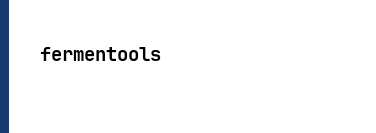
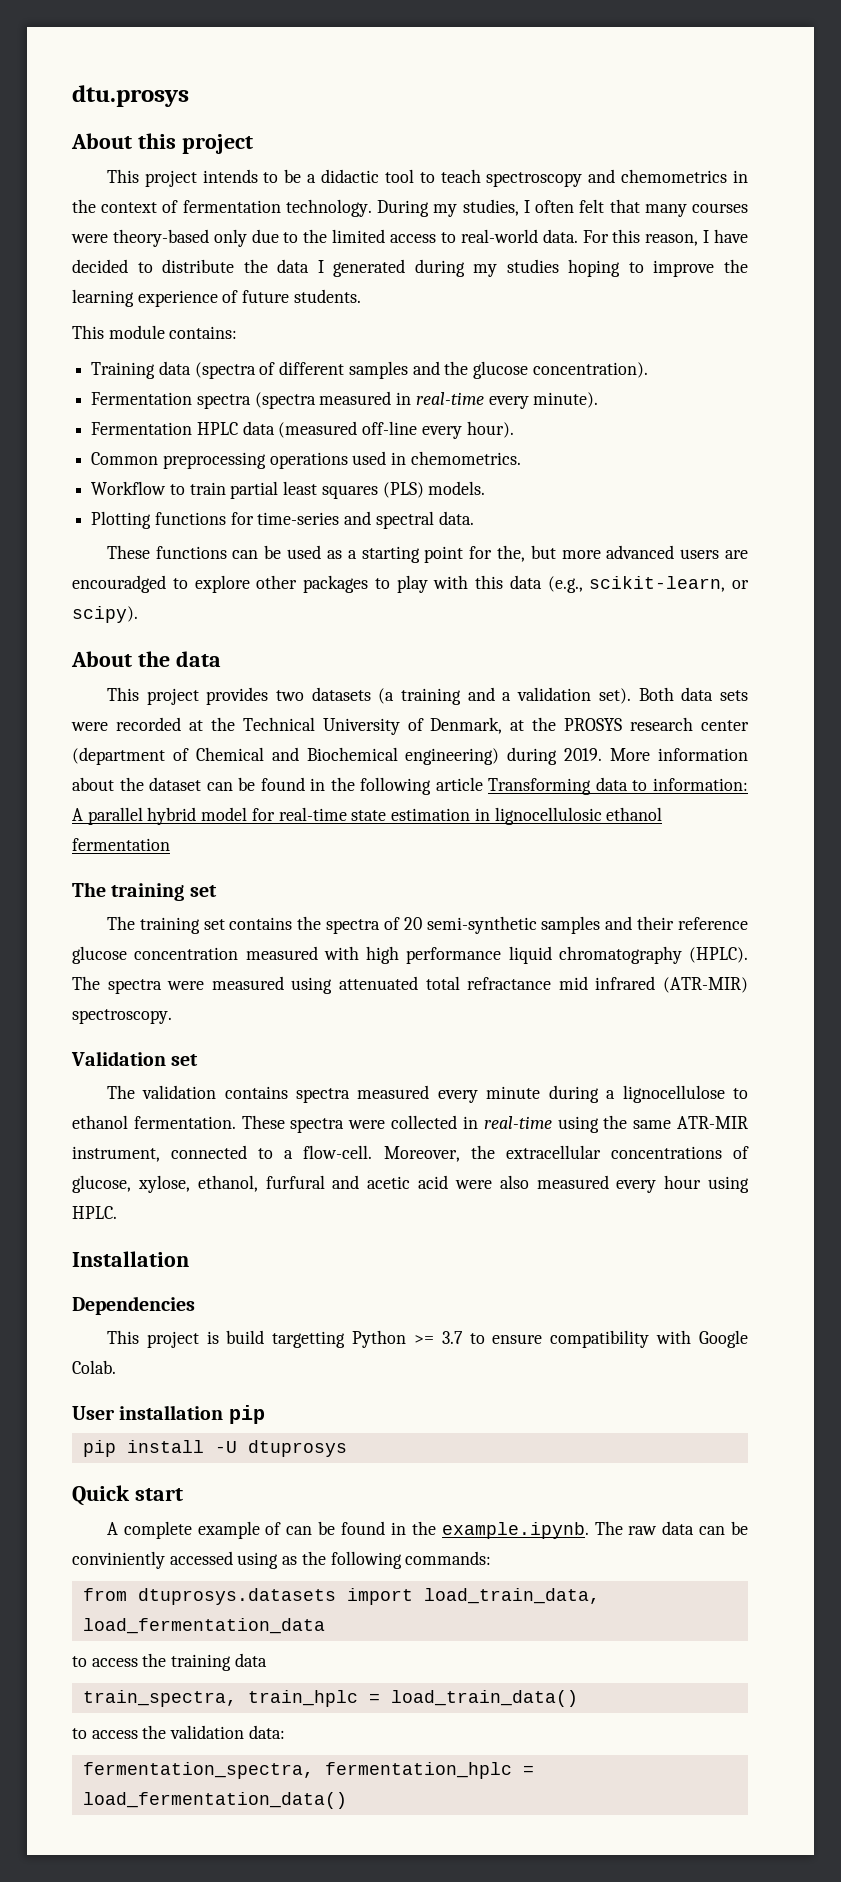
- fermentools
+ dtu.prosys
+ About this project
+ This project intends to be a didactic tool to teach spectroscopy and chemometrics in the context of fermentation technology. During my studies, I often felt that many courses were theory-based only due to the limited access to real-world data. For this reason, I have decided to distribute the data I generated during my studies hoping to improve the learning experience of future students.
+ This module contains:
+ Training data (spectra of different samples and the glucose concentration).
+ Fermentation spectra (spectra measured in real-time every minute).
+ Fermentation HPLC data (measured off-line every hour).
+ Common preprocessing operations used in chemometrics.
+ Workflow to train partial least squares (PLS) models.
+ Plotting functions for time-series and spectral data.
+ These functions can be used as a starting point for the, but more advanced users are encouradged to explore other packages to play with this data (e.g., scikit-learn, or scipy).
+ About the data
+ This project provides two datasets (a training and a validation set). Both data sets were recorded at the Technical University of Denmark, at the PROSYS research center (department of Chemical and Biochemical engineering) during 2019. More information about the dataset can be found in the following article Transforming data to information: A parallel hybrid model for real-time state estimation in lignocellulosic ethanol fermentation
+ The training set
+ The training set contains the spectra of 20 semi-synthetic samples and their reference glucose concentration measured with high performance liquid chromatography (HPLC). The spectra were measured using attenuated total refractance mid infrared (ATR-MIR) spectroscopy.
+ Validation set
+ The validation contains spectra measured every minute during a lignocellulose to ethanol fermentation. These spectra were collected in real-time using the same ATR-MIR instrument, connected to a flow-cell. Moreover, the extracellular concentrations of glucose, xylose, ethanol, furfural and acetic acid were also measured every hour using HPLC.
+ Installation
+ Dependencies
+ This project is build targetting Python >= 3.7 to ensure compatibility with Google Colab.
+ User installation pip
+ pip install -U dtuprosys
+ Quick start
+ A complete example of can be found in the example.ipynb. The raw data can be conviniently accessed using as the following commands:
+ from dtuprosys.datasets import load_train_data, load_fermentation_data
+ to access the training data
+ train_spectra, train_hplc = load_train_data()
+ to access the validation data:
+ fermentation_spectra, fermentation_hplc = load_fermentation_data()

